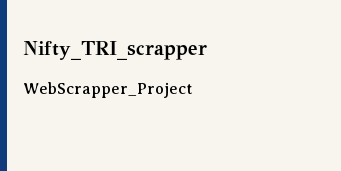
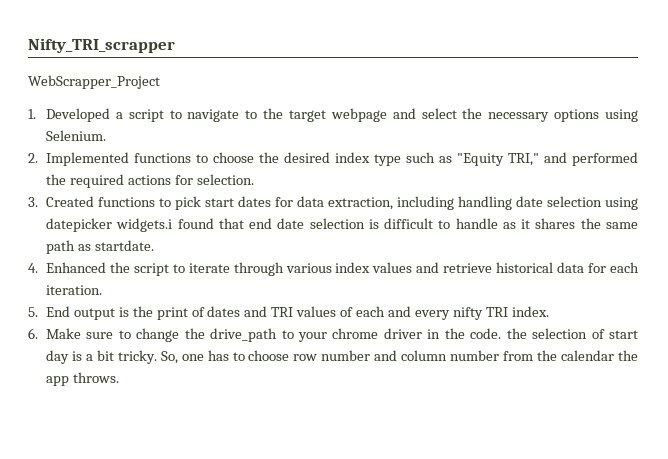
+ 1. Developed a script to navigate to the target webpage and select the necessary options using Selenium.
+ 2. Implemented functions to choose the desired index type such as "Equity TRI," and performed the required actions for selection.
+ 3. Created functions to pick start dates for data extraction, including handling date selection using datepicker widgets.i found that end date selection is difficult to handle as it shares the same path as startdate.
+ 4. Enhanced the script to iterate through various index values and retrieve historical data for each iteration.
+ 5. End output is the print of dates and TRI values of each and every nifty TRI index.
+ 6. Make sure to change the drive_path to your chrome driver in the code. the selection of start day is a bit tricky. So, one has to choose row number and column number from the calendar the app throws.

